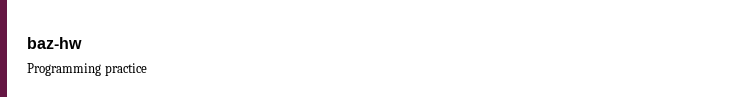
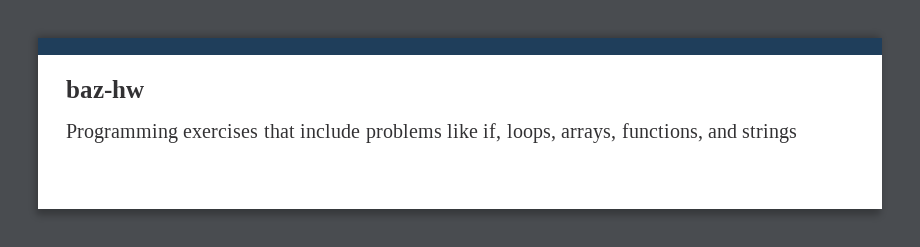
- Programming practice
+ Programming exercises that include problems like if, loops, arrays, functions, and strings

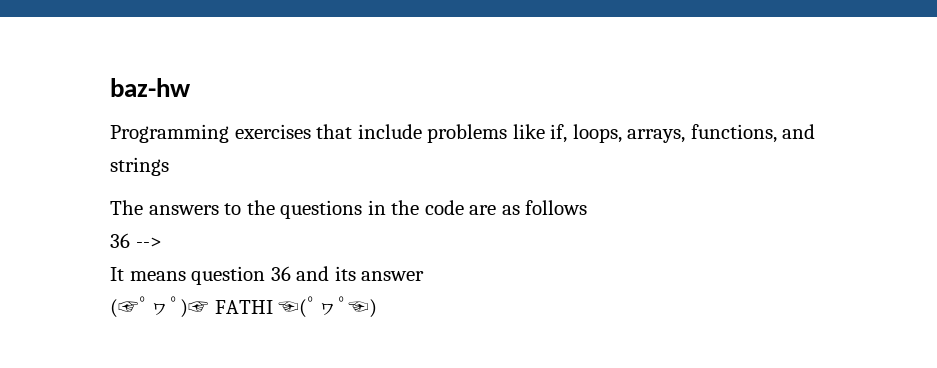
+ The answers to the questions in the code are as follows
+ 36 -->
+ It means question 36 and its answer
+ (☞ﾟヮﾟ)☞ FATHI ☜(ﾟヮﾟ☜)

